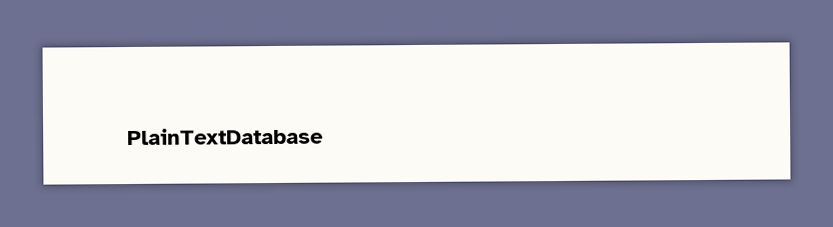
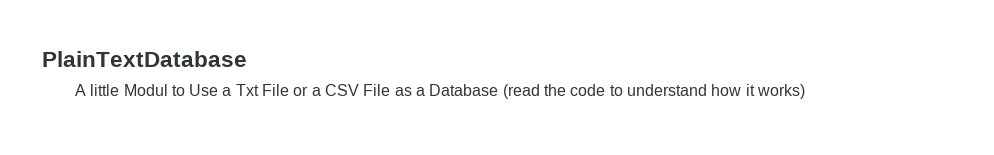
+ A little Modul to Use a Txt File or a CSV File as a Database (read the code to understand how it works)

